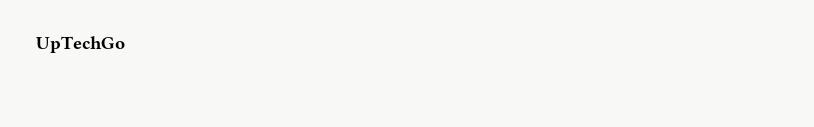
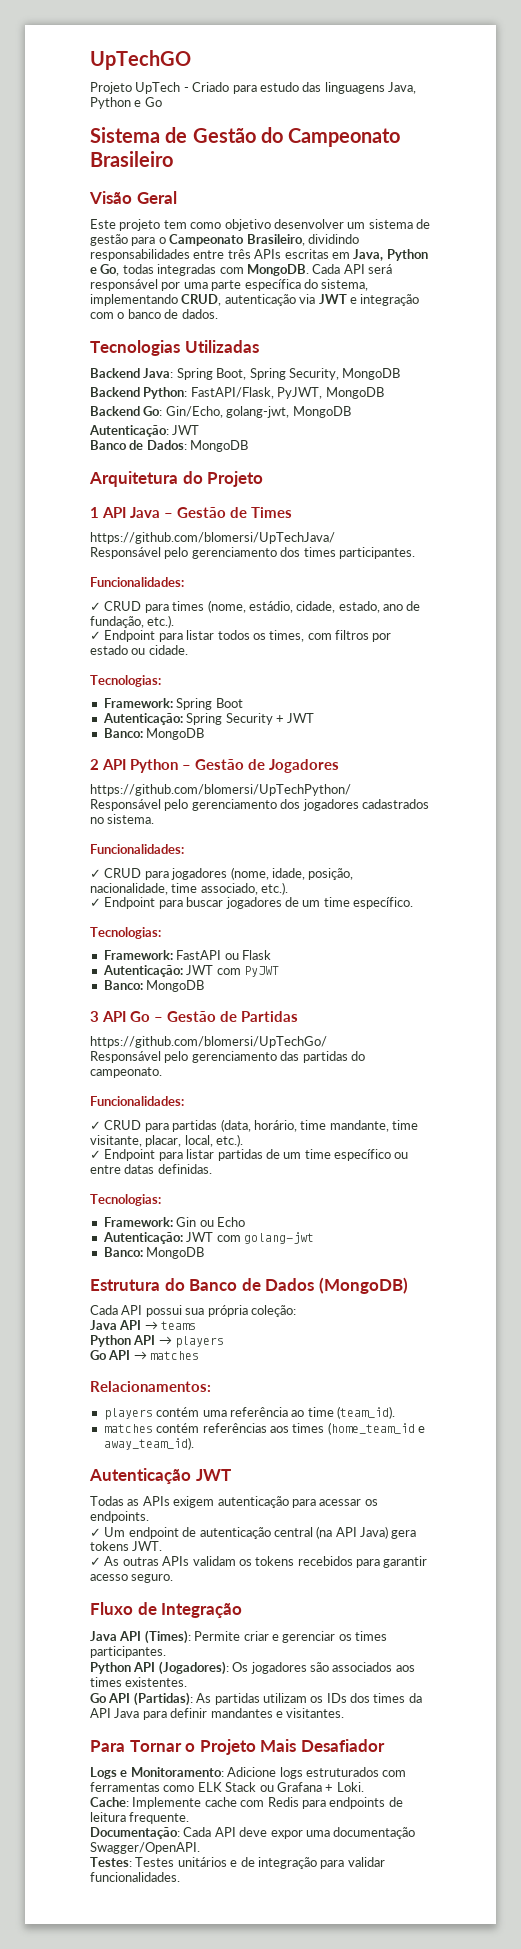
- UpTechGo
+ UpTechGO
+ Projeto UpTech - Criado para estudo das linguagens Java, Python e Go
+ Sistema de Gestão do Campeonato Brasileiro
+ Visão Geral
+ Este projeto tem como objetivo desenvolver um sistema de gestão para o Campeonato Brasileiro, dividindo responsabilidades entre três APIs escritas em Java, Python e Go, todas integradas com MongoDB. Cada API será responsável por uma parte específica do sistema, implementando CRUD, autenticação via JWT e integração com o banco de dados.
+ Tecnologias Utilizadas
+ Backend Java: Spring Boot, Spring Security, MongoDB
+ Backend Python: FastAPI/Flask, PyJWT, MongoDB
+ Backend Go: Gin/Echo, golang-jwt, MongoDB
+ Autenticação: JWT
+ Banco de Dados: MongoDB
+ Arquitetura do Projeto
+ 1 API Java – Gestão de Times
+ https://github.com/blomersi/UpTechJava/
+ Responsável pelo gerenciamento dos times participantes.
+ Funcionalidades:
+ ✓ CRUD para times (nome, estádio, cidade, estado, ano de fundação, etc.).
+ ✓ Endpoint para listar todos os times, com filtros por estado ou cidade.
+ Tecnologias:
+ Framework: Spring Boot
+ Autenticação: Spring Security + JWT
+ Banco: MongoDB
+ 2 API Python – Gestão de Jogadores
+ https://github.com/blomersi/UpTechPython/
+ Responsável pelo gerenciamento dos jogadores cadastrados no sistema.
+ Funcionalidades:
+ ✓ CRUD para jogadores (nome, idade, posição, nacionalidade, time associado, etc.).
+ ✓ Endpoint para buscar jogadores de um time específico.
+ Tecnologias:
+ Framework: FastAPI ou Flask
+ Autenticação: JWT com PyJWT
+ Banco: MongoDB
+ 3 API Go – Gestão de Partidas
+ https://github.com/blomersi/UpTechGo/
+ Responsável pelo gerenciamento das partidas do campeonato.
+ Funcionalidades:
+ ✓ CRUD para partidas (data, horário, time mandante, time visitante, placar, local, etc.).
+ ✓ Endpoint para listar partidas de um time específico ou entre datas definidas.
+ Tecnologias:
+ Framework: Gin ou Echo
+ Autenticação: JWT com golang-jwt
+ Banco: MongoDB
+ Estrutura do Banco de Dados (MongoDB)
+ Cada API possui sua própria coleção:
+ Java API → teams
+ Python API → players
+ Go API → matches
+ Relacionamentos:
+ players contém uma referência ao time (team_id).
+ matches contém referências aos times (home_team_id e away_team_id).
+ Autenticação JWT
+ Todas as APIs exigem autenticação para acessar os endpoints.
+ ✓ Um endpoint de autenticação central (na API Java) gera tokens JWT.
+ ✓ As outras APIs validam os tokens recebidos para garantir acesso seguro.
+ Fluxo de Integração
+ Java API (Times): Permite criar e gerenciar os times participantes.
+ Python API (Jogadores): Os jogadores são associados aos times existentes.
+ Go API (Partidas): As partidas utilizam os IDs dos times da API Java para definir mandantes e visitantes.
+ Para Tornar o Projeto Mais Desafiador
+ Logs e Monitoramento: Adicione logs estruturados com ferramentas como ELK Stack ou Grafana + Loki.
+ Cache: Implemente cache com Redis para endpoints de leitura frequente.
+ Documentação: Cada API deve expor uma documentação Swagger/OpenAPI.
+ Testes: Testes unitários e de integração para validar funcionalidades.

